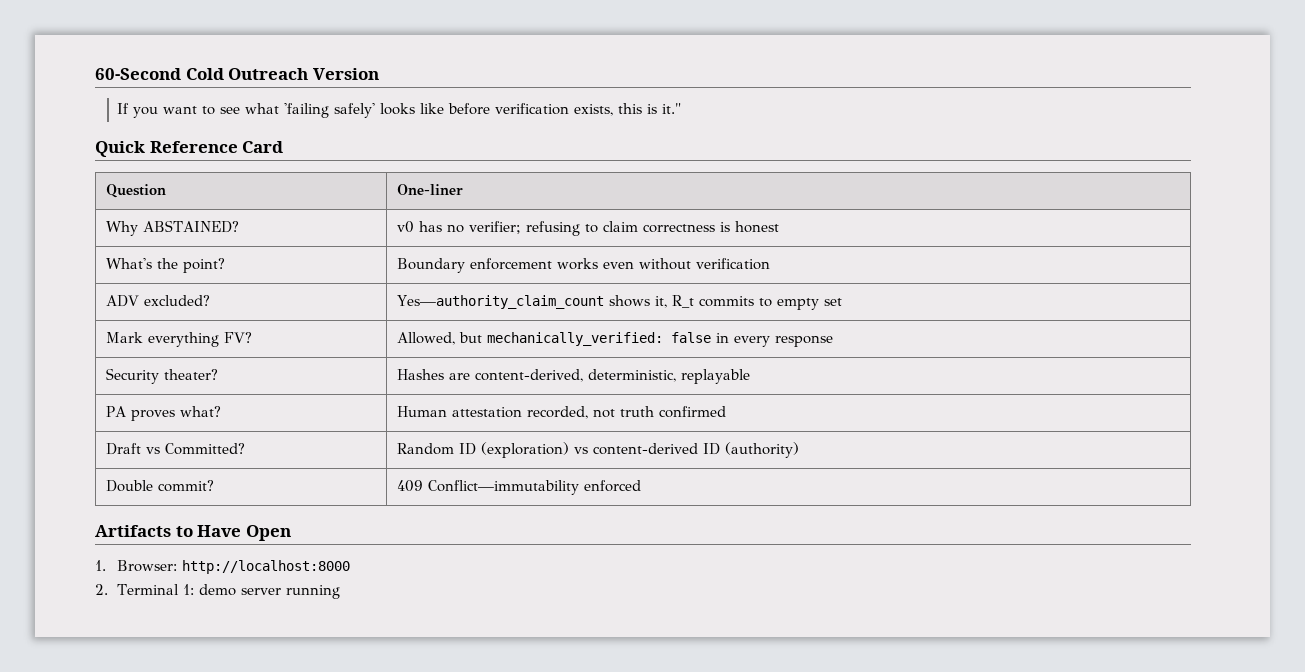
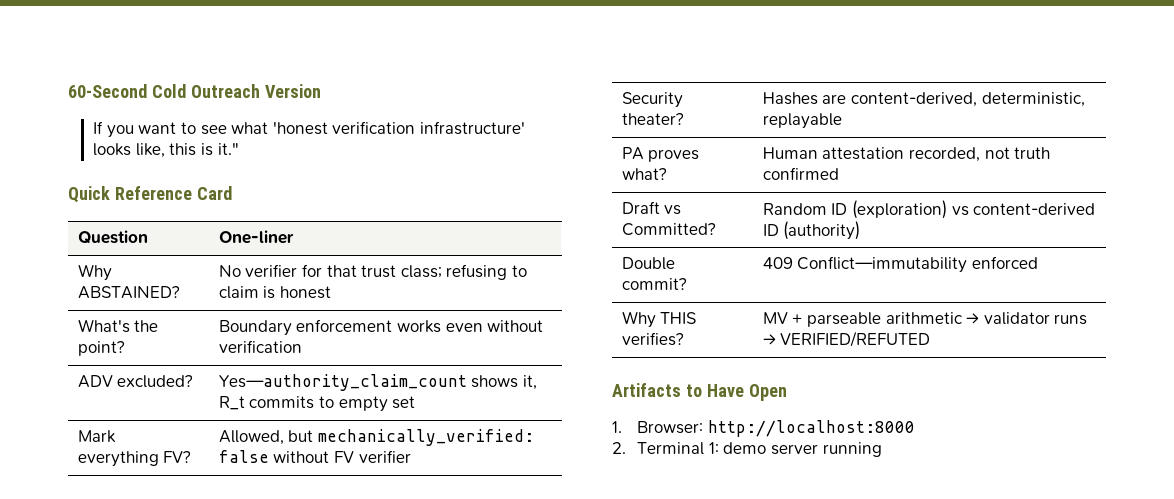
- If you want to see what 'failing safely' looks like before verification exists, this is it."
+ If you want to see what 'honest verification infrastructure' looks like, this is it."
- Why ABSTAINED? | v0 has no verifier; refusing to claim correctness is honest
+ Why ABSTAINED? | No verifier for that trust class; refusing to claim is honest
- Mark everything FV? | Allowed, but mechanically_verified: false in every response
+ Mark everything FV? | Allowed, but mechanically_verified: false without FV verifier
+ Why THIS verifies? | MV + parseable arithmetic → validator runs → VERIFIED/REFUTED

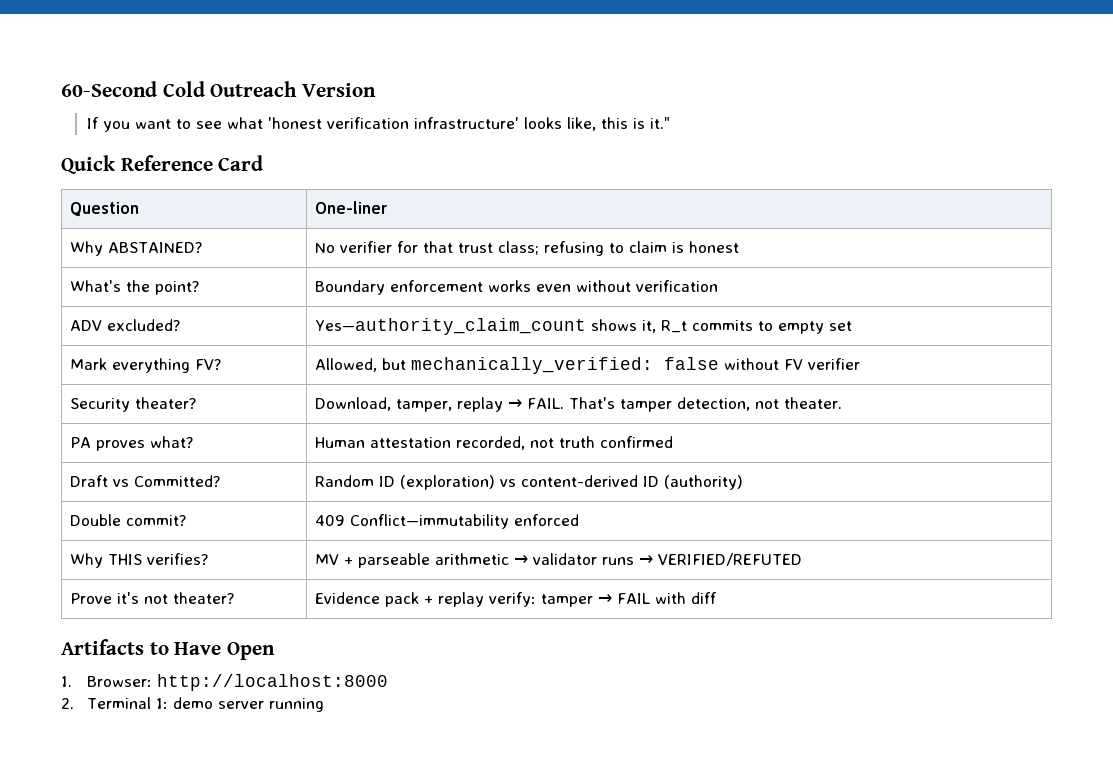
- Security theater? | Hashes are content-derived, deterministic, replayable
+ Security theater? | Download, tamper, replay → FAIL. That's tamper detection, not theater.
+ Prove it's not theater? | Evidence pack + replay verify: tamper → FAIL with diff

